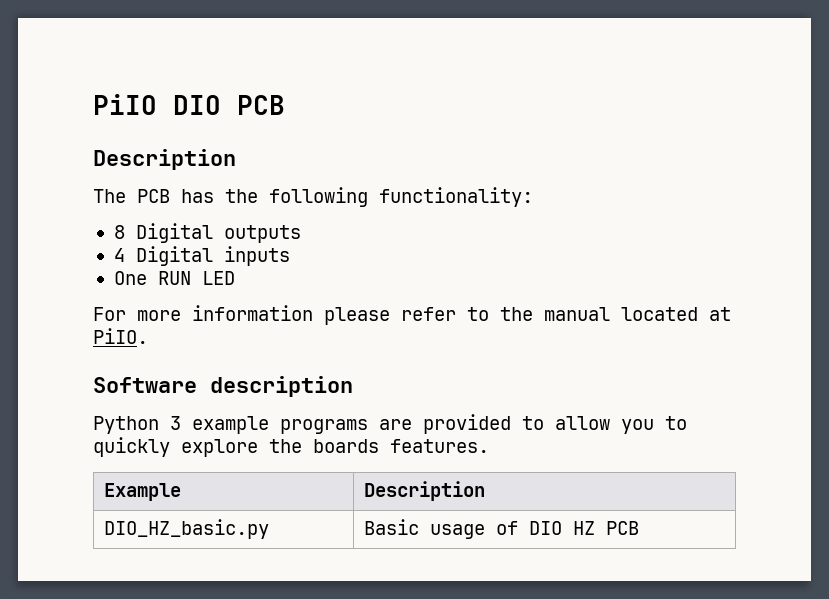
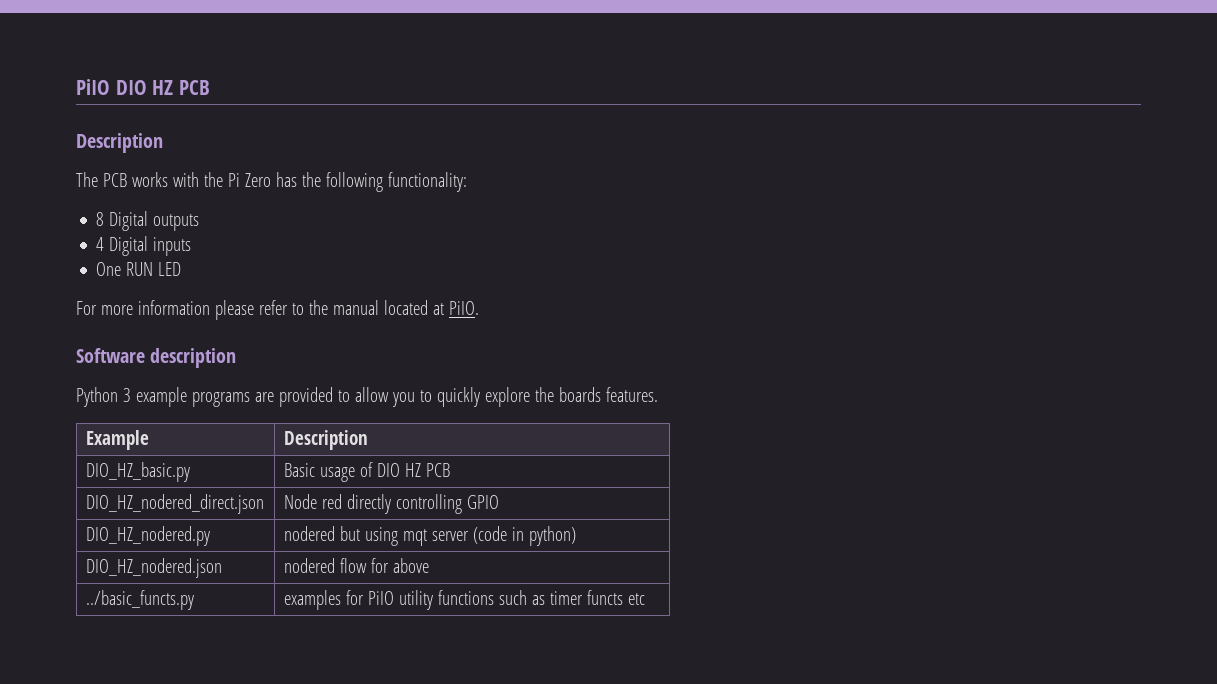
- PiIO DIO PCB
+ PiIO DIO HZ PCB
- The PCB has the following functionality:
+ The PCB works with the Pi Zero has the following functionality:
+ DIO_HZ_nodered_direct.json | Node red directly controlling GPIO
+ DIO_HZ_nodered.py | nodered but using mqt server (code in python)
+ DIO_HZ_nodered.json | nodered flow for above
+ ../basic_functs.py | examples for PiIO utility functions such as timer functs etc

